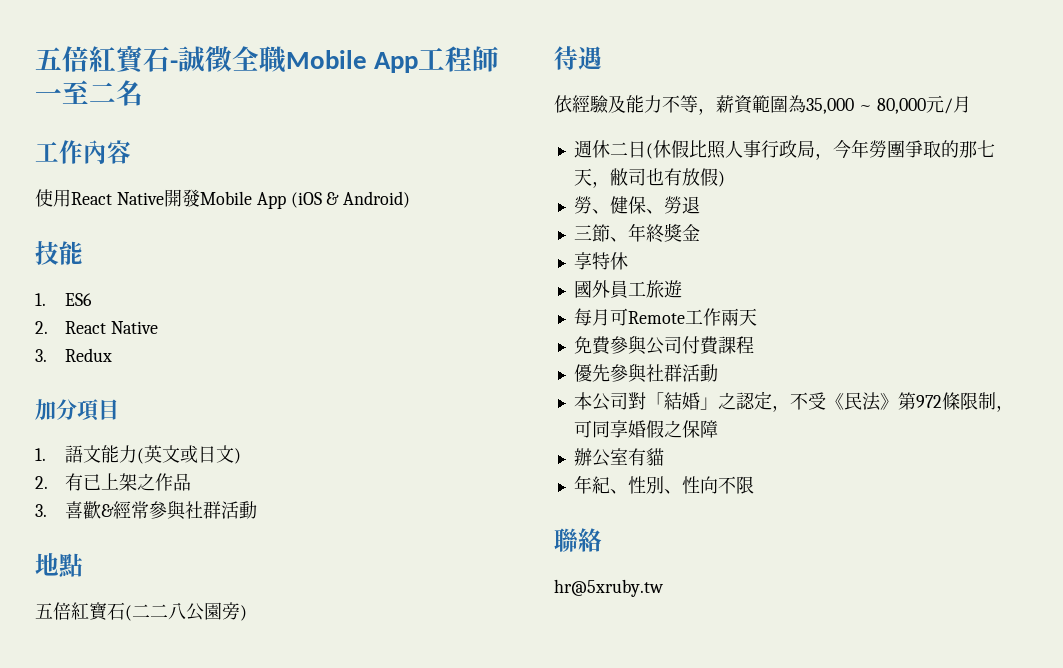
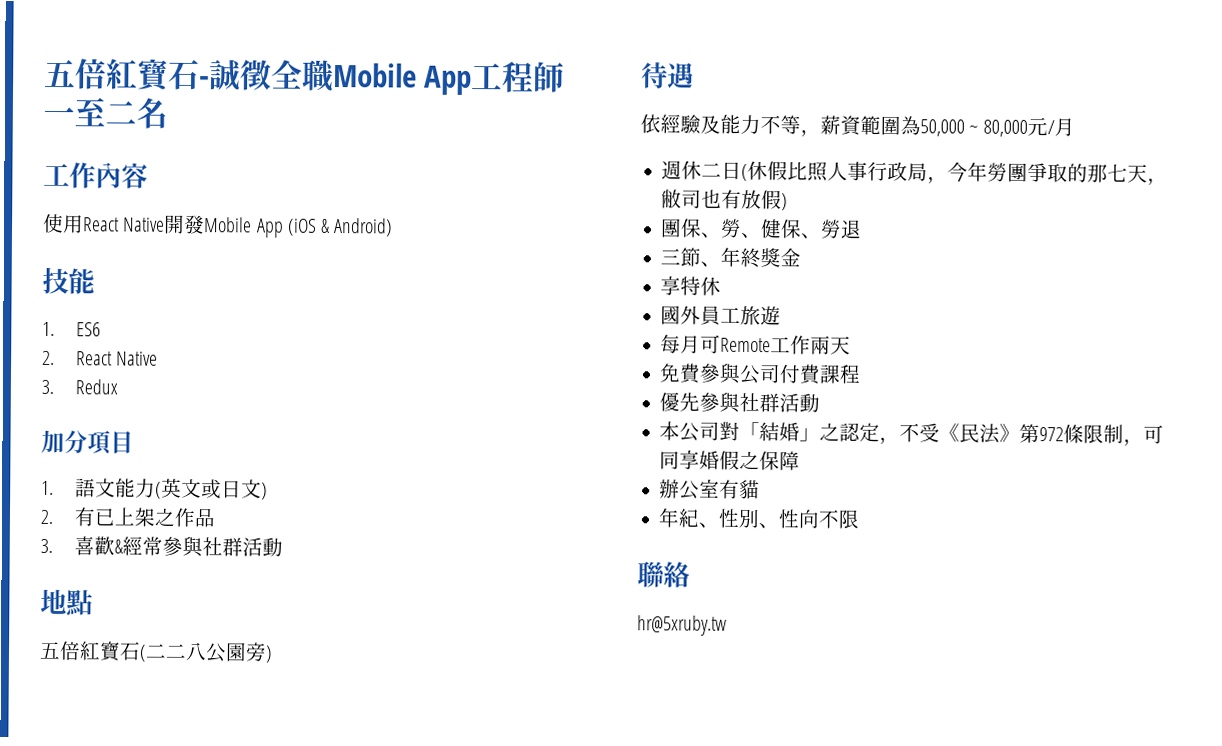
- 依經驗及能力不等，薪資範圍為35,000 ~ 80,000元/月
+ 依經驗及能力不等，薪資範圍為50,000 ~ 80,000元/月
- 勞、健保、勞退
+ 團保、勞、健保、勞退

